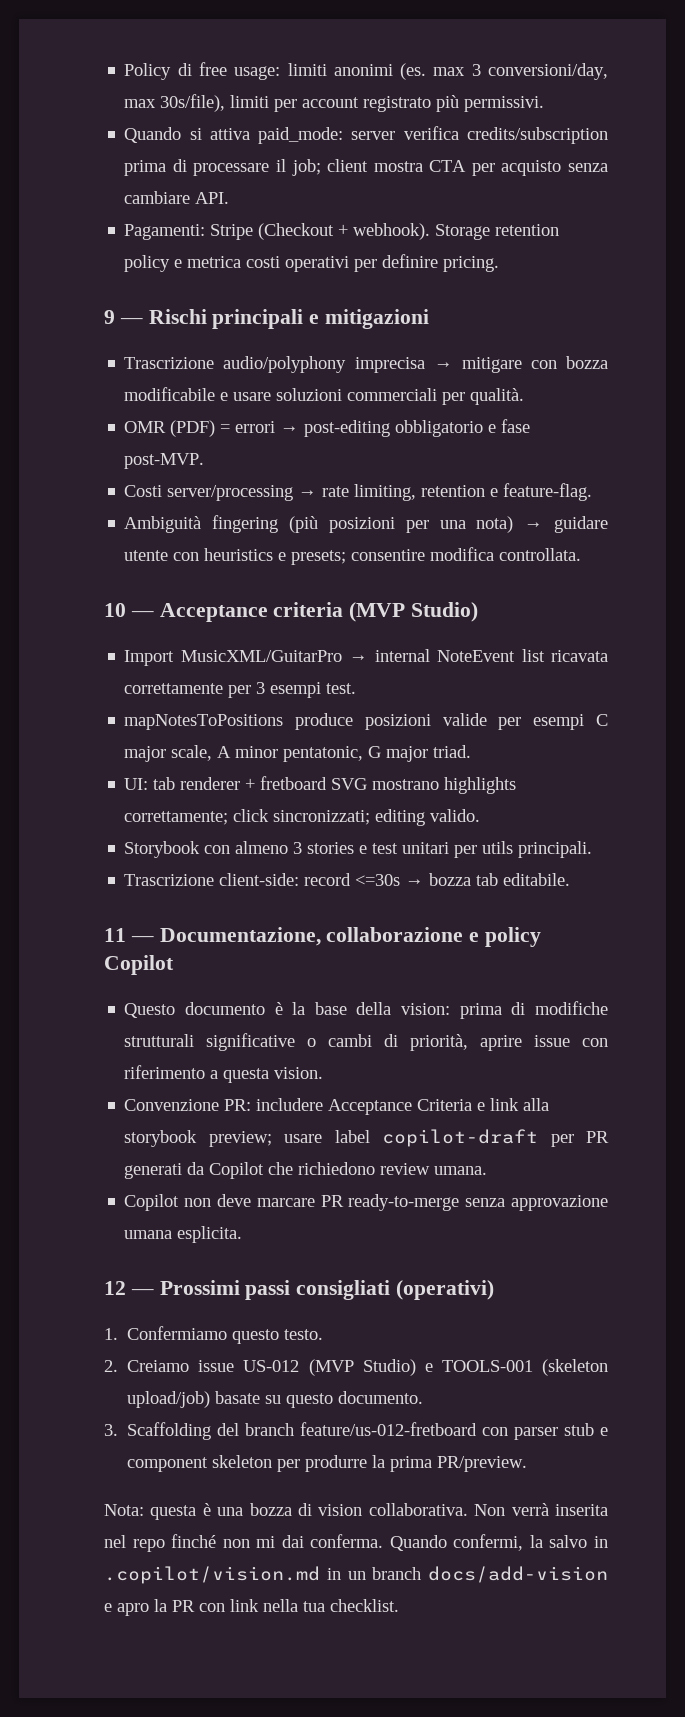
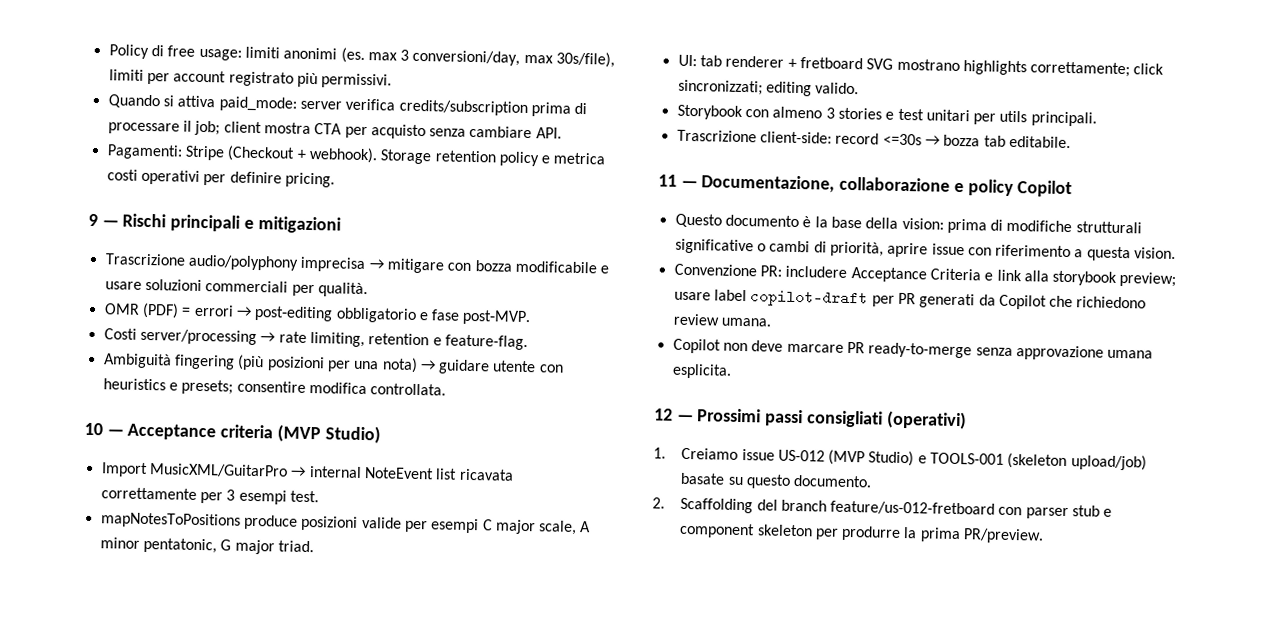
- 1. Confermiamo questo testo.
- 2. Creiamo issue US-012 (MVP Studio) e TOOLS-001 (skeleton upload/job) basate su questo documento.
+ 1. Creiamo issue US-012 (MVP Studio) e TOOLS-001 (skeleton upload/job) basate su questo documento.
- 3. Scaffolding del branch feature/us-012-fretboard con parser stub e component skeleton per produrre la prima PR/preview.
+ 2. Scaffolding del branch feature/us-012-fretboard con parser stub e component skeleton per produrre la prima PR/preview.
- Nota: questa è una bozza di vision collaborativa. Non verrà inserita nel repo finché non mi dai conferma. Quando confermi, la salvo in .copilot/vision.md in un branch docs/add-vision e apro la PR con link nella tua checklist.

